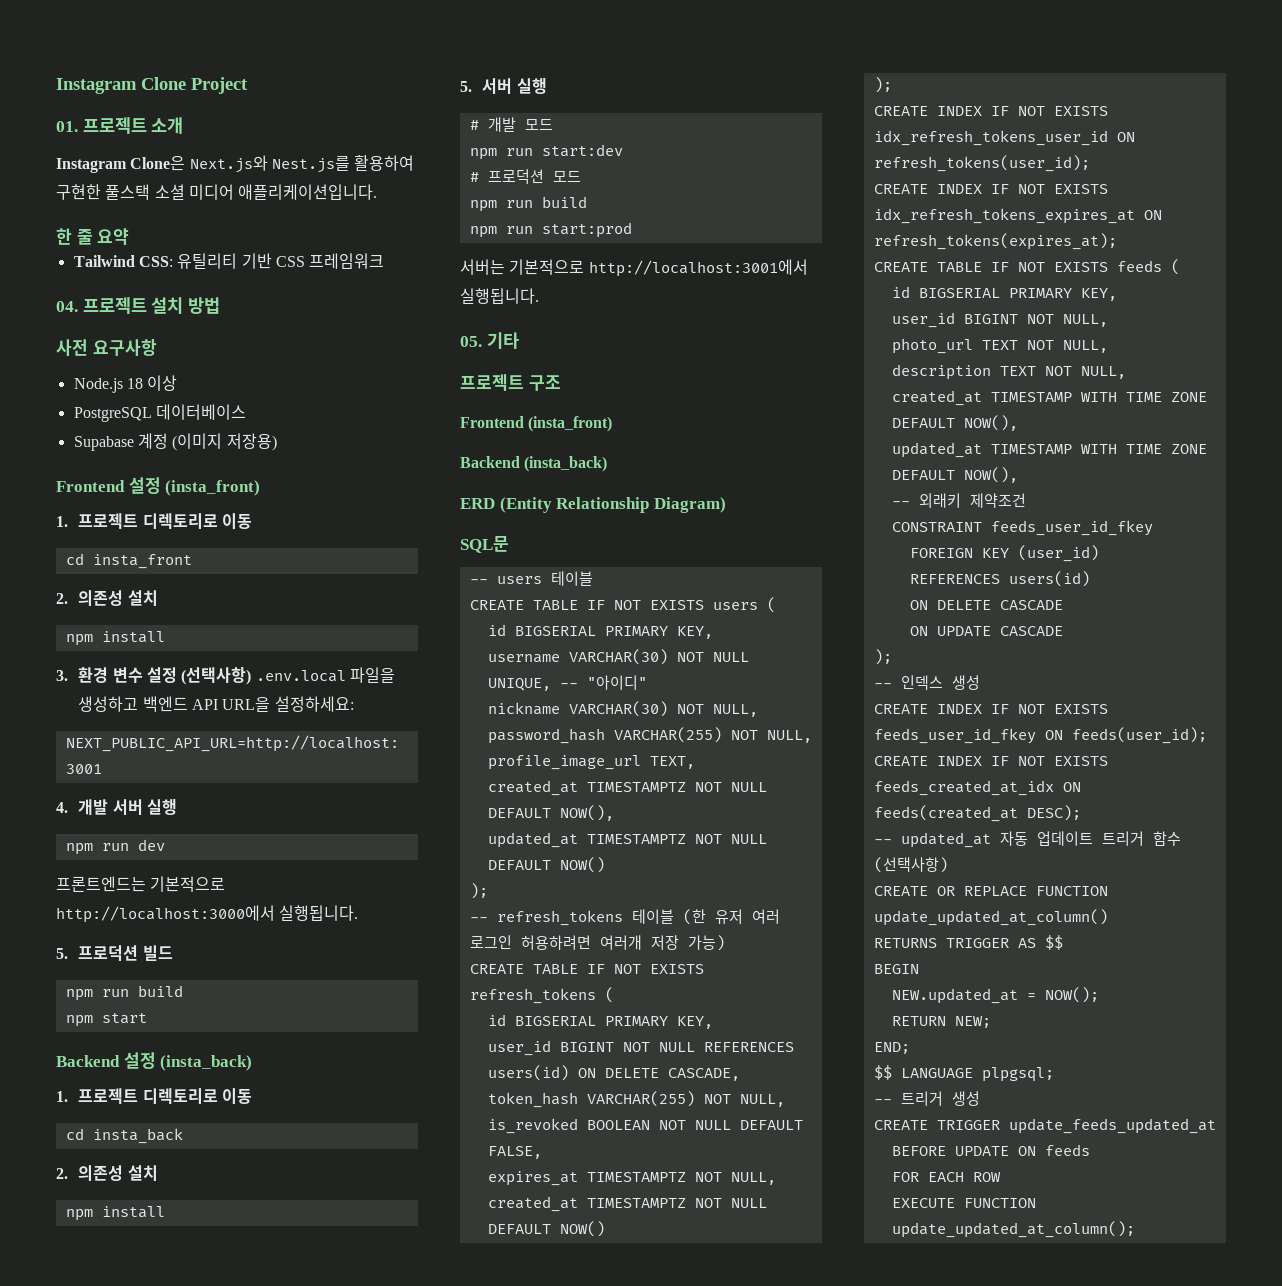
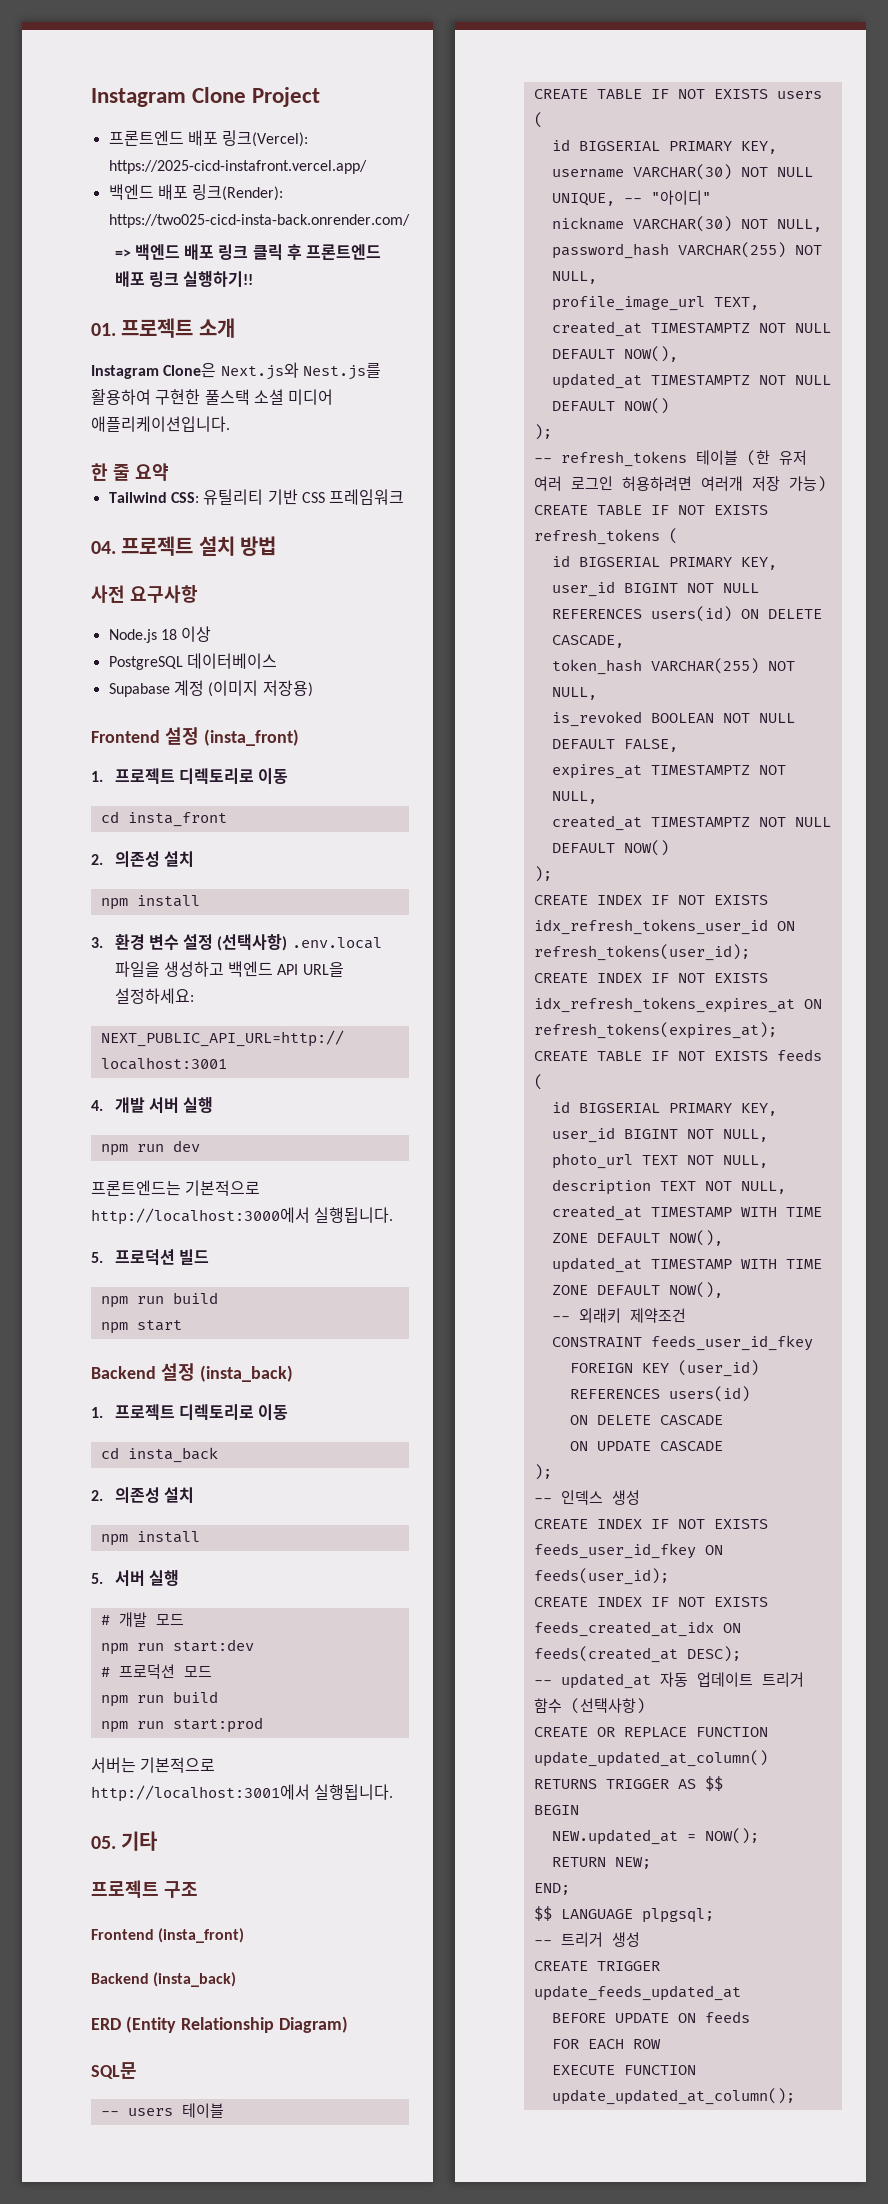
+ 프론트엔드 배포 링크(Vercel): https://2025-cicd-instafront.vercel.app/
+ 백엔드 배포 링크(Render): https://two025-cicd-insta-back.onrender.com/
+ => 백엔드 배포 링크 클릭 후 프론트엔드 배포 링크 실행하기!!

